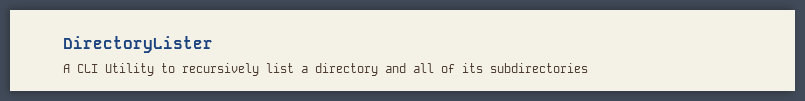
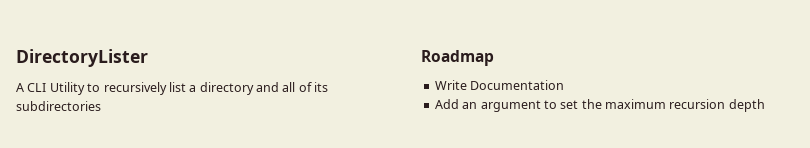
+ Roadmap
+ Write Documentation
+ Add an argument to set the maximum recursion depth

